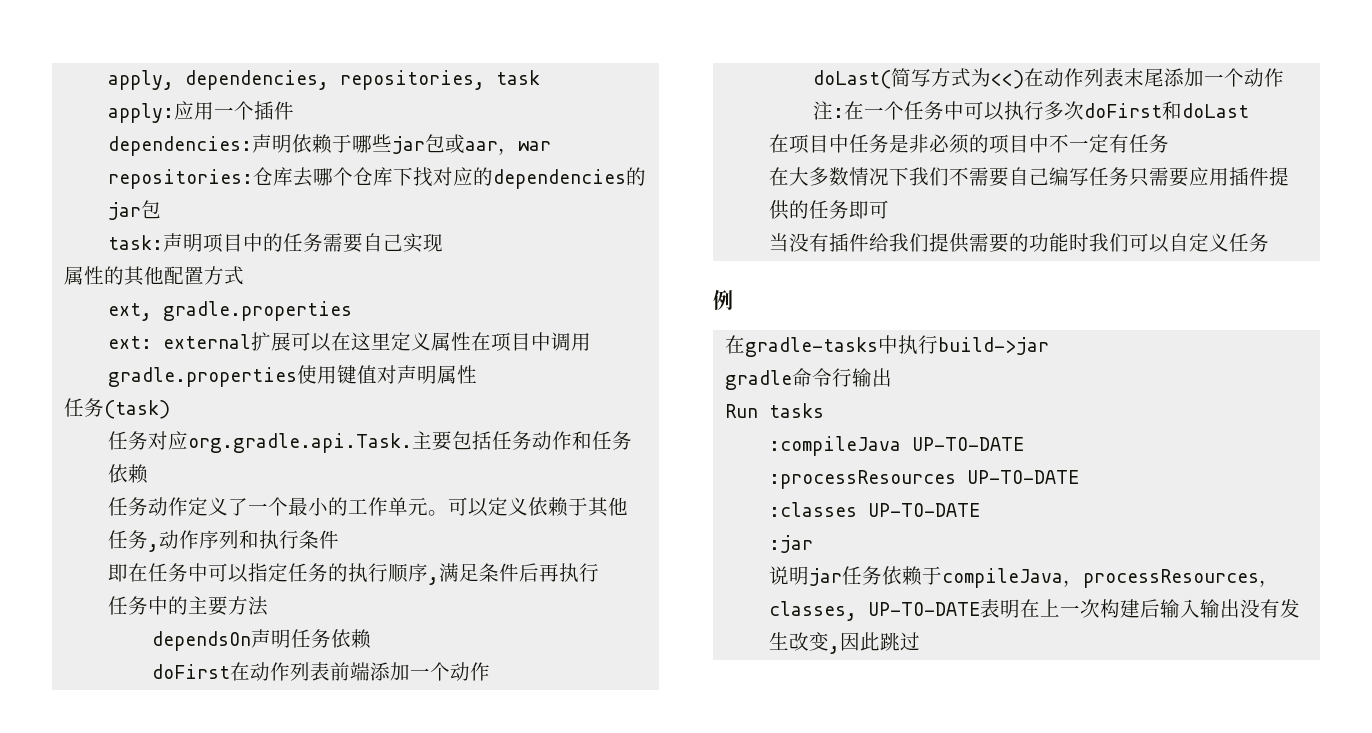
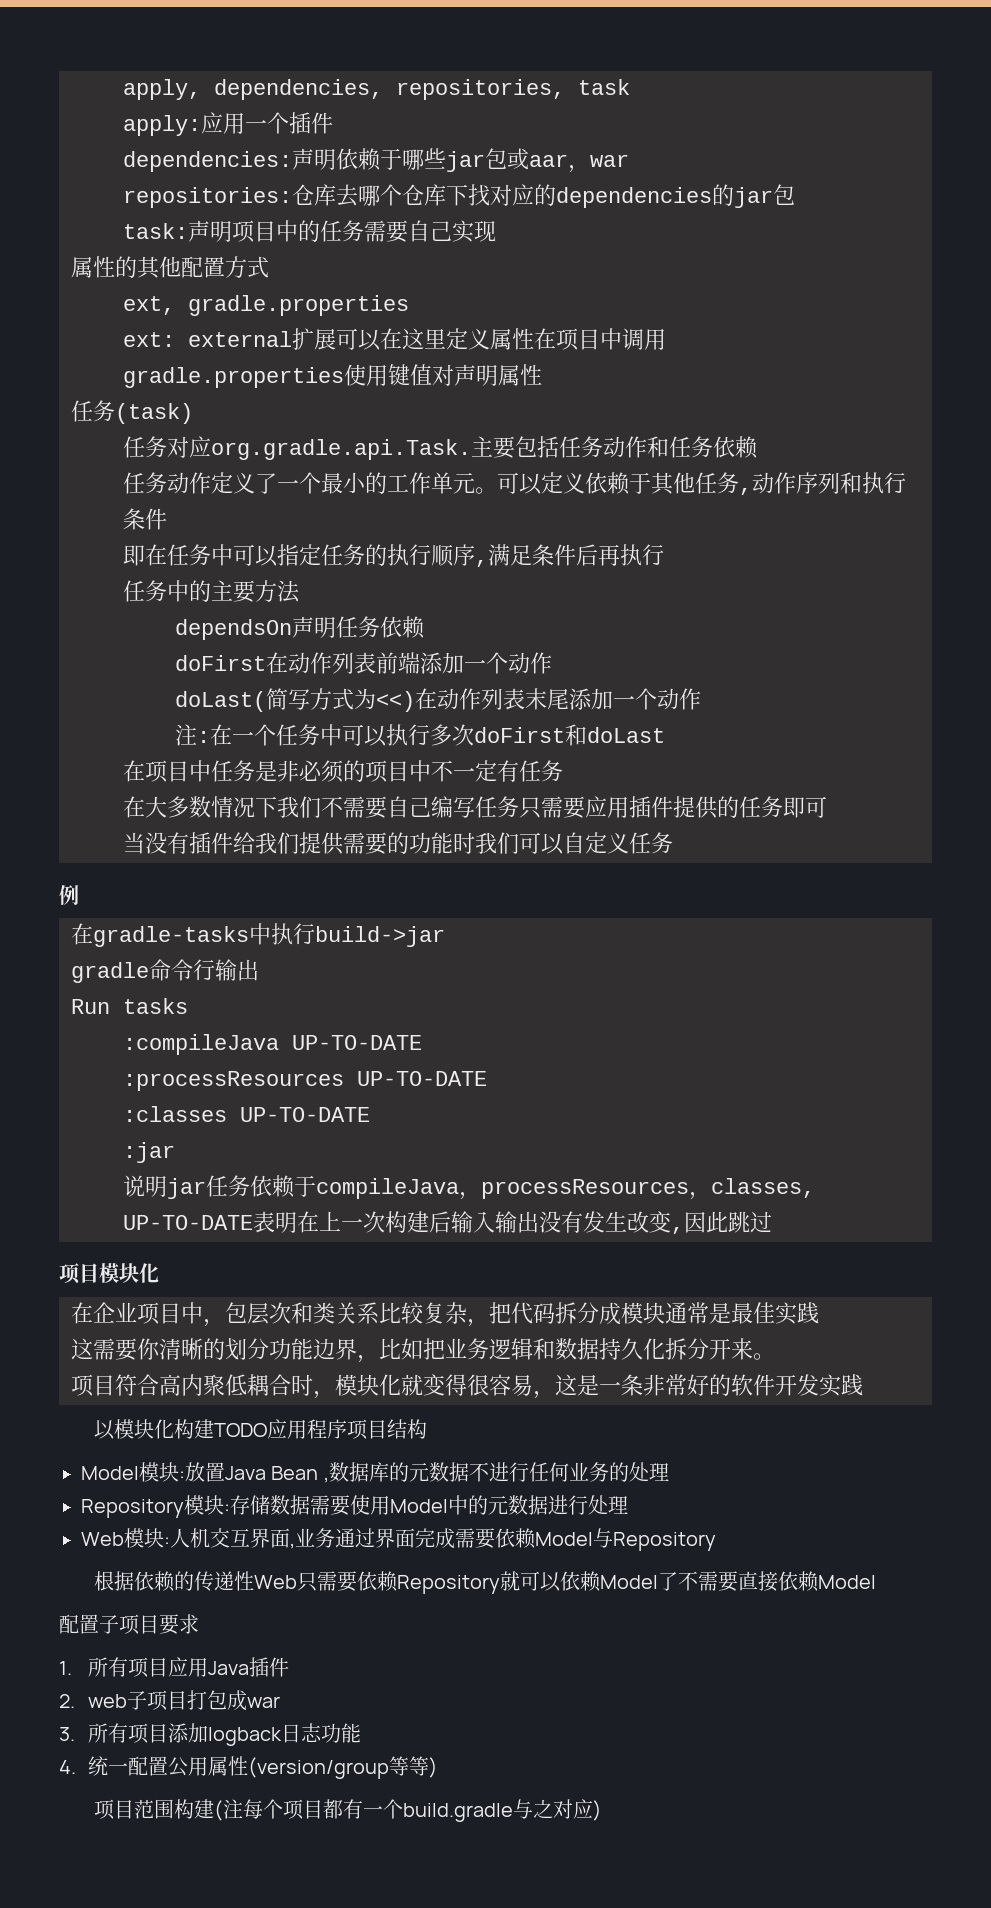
+ 项目模块化
+ 在企业项目中，包层次和类关系比较复杂，把代码拆分成模块通常是最佳实践
+ 这需要你清晰的划分功能边界，比如把业务逻辑和数据持久化拆分开来。
+ 项目符合高内聚低耦合时，模块化就变得很容易，这是一条非常好的软件开发实践
+ 以模块化构建TODO应用程序项目结构
+ Model模块:放置Java Bean ,数据库的元数据不进行任何业务的处理
+ Repository模块:存储数据需要使用Model中的元数据进行处理
+ Web模块:人机交互界面,业务通过界面完成需要依赖Model与Repository
+ 根据依赖的传递性Web只需要依赖Repository就可以依赖Model了不需要直接依赖Model
+ 配置子项目要求
+ 1.所有项目应用Java插件
+ 2. web子项目打包成war
+ 3.所有项目添加logback日志功能
+ 4.统一配置公用属性(version/group等等)
+ 项目范围构建(注每个项目都有一个build.gradle与之对应)

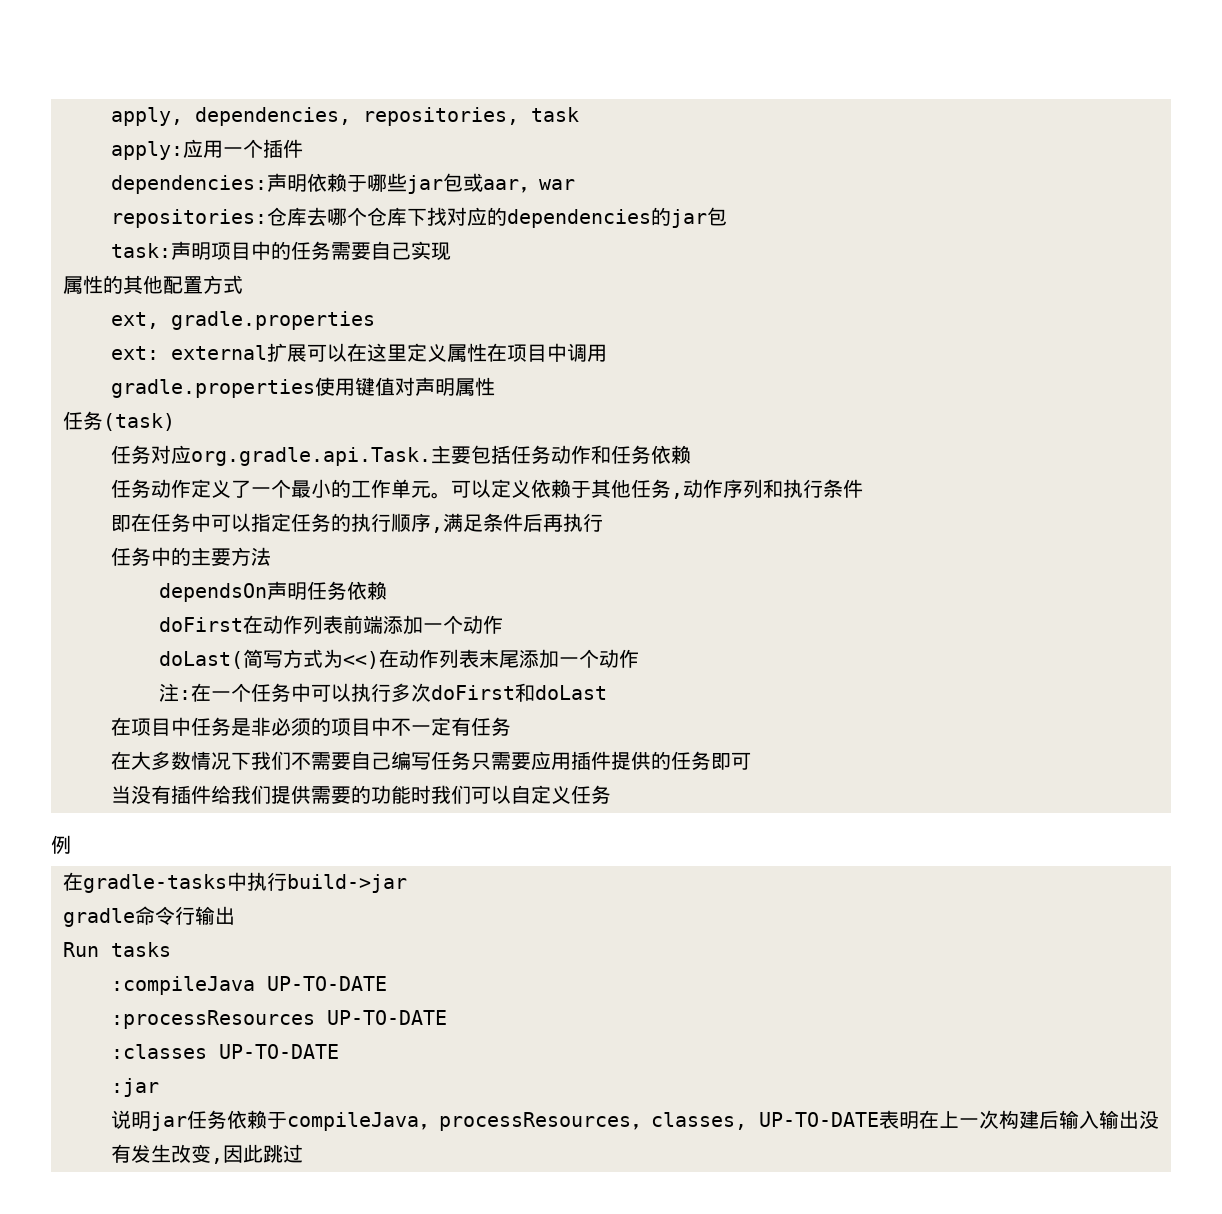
- 项目模块化
- 在企业项目中，包层次和类关系比较复杂，把代码拆分成模块通常是最佳实践
- 这需要你清晰的划分功能边界，比如把业务逻辑和数据持久化拆分开来。
- 项目符合高内聚低耦合时，模块化就变得很容易，这是一条非常好的软件开发实践
- 以模块化构建TODO应用程序项目结构
- Model模块:放置Java Bean ,数据库的元数据不进行任何业务的处理
- Repository模块:存储数据需要使用Model中的元数据进行处理
- Web模块:人机交互界面,业务通过界面完成需要依赖Model与Repository
- 根据依赖的传递性Web只需要依赖Repository就可以依赖Model了不需要直接依赖Model
- 配置子项目要求
- 1.所有项目应用Java插件
- 2. web子项目打包成war
- 3.所有项目添加logback日志功能
- 4.统一配置公用属性(version/group等等)
- 项目范围构建(注每个项目都有一个build.gradle与之对应)

